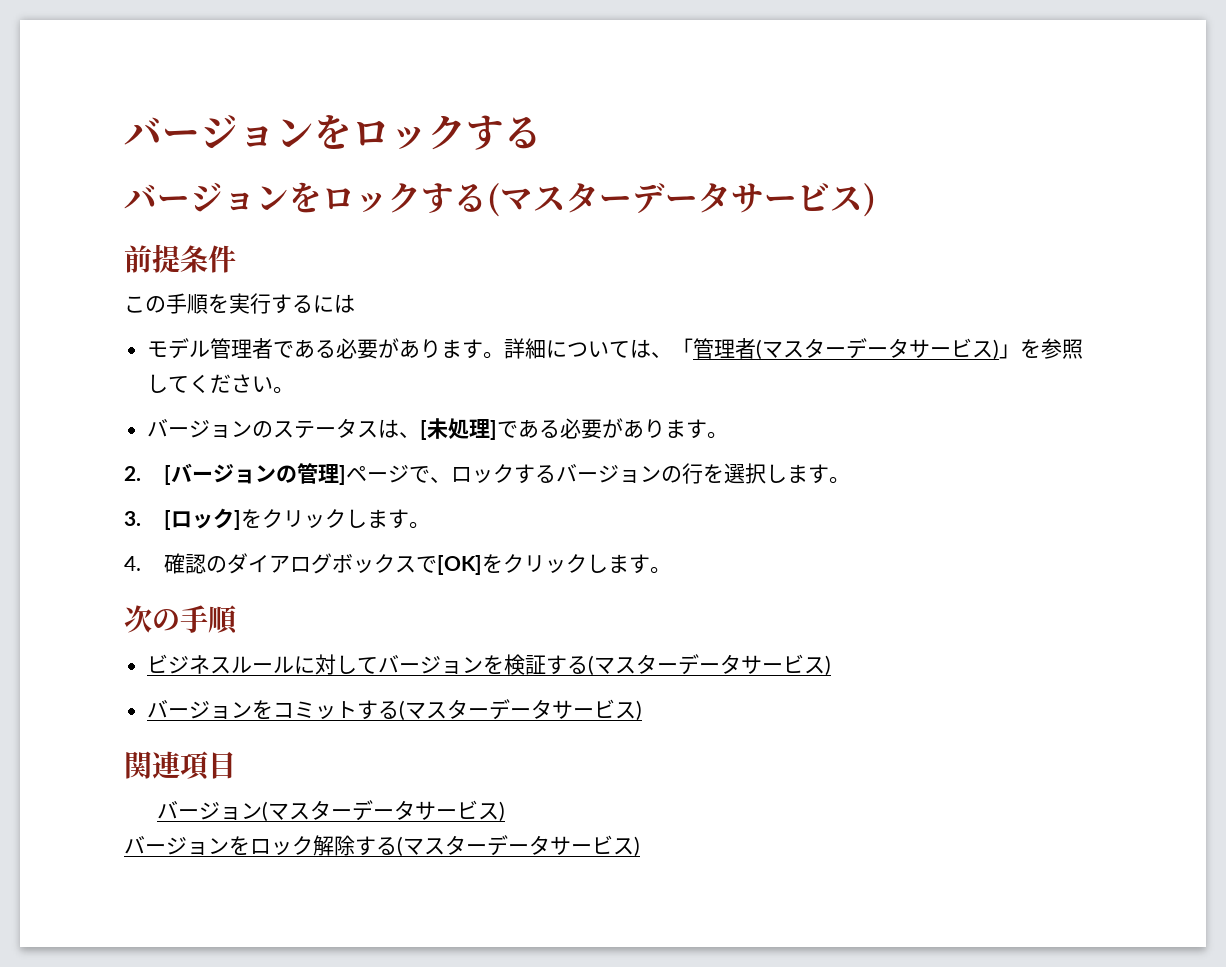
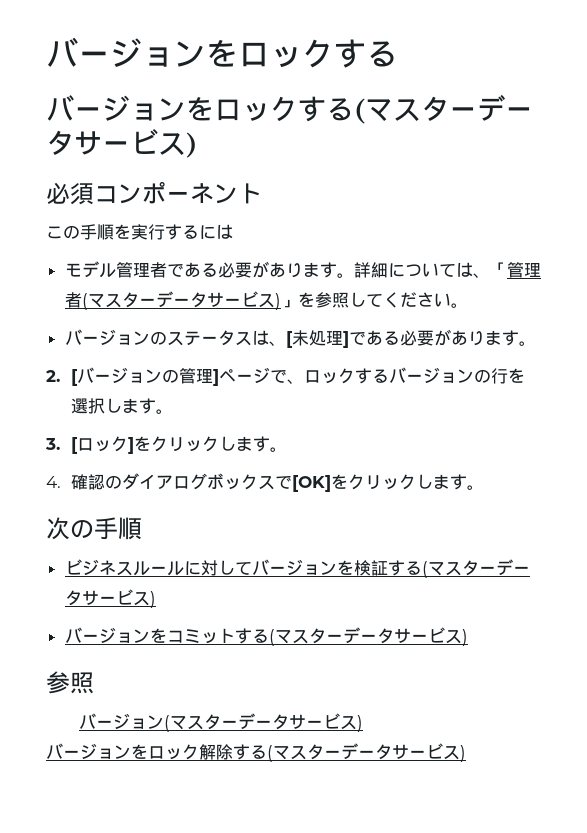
- 前提条件
+ 必須コンポーネント
  バージョンをコミットする(マスターデータサービス)
- 関連項目
+ 参照

